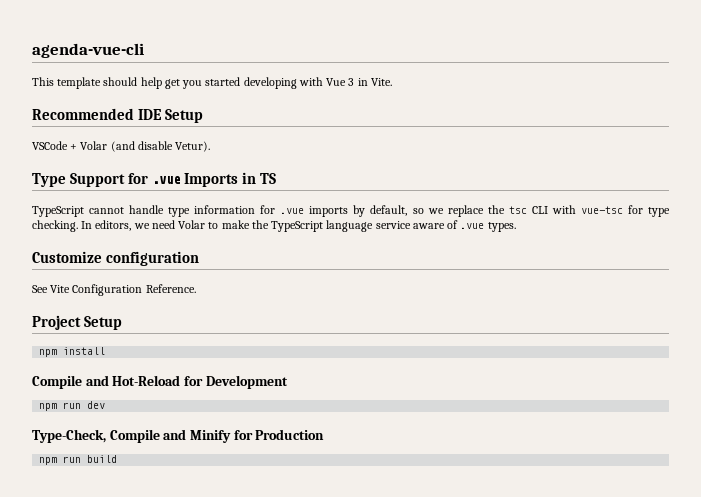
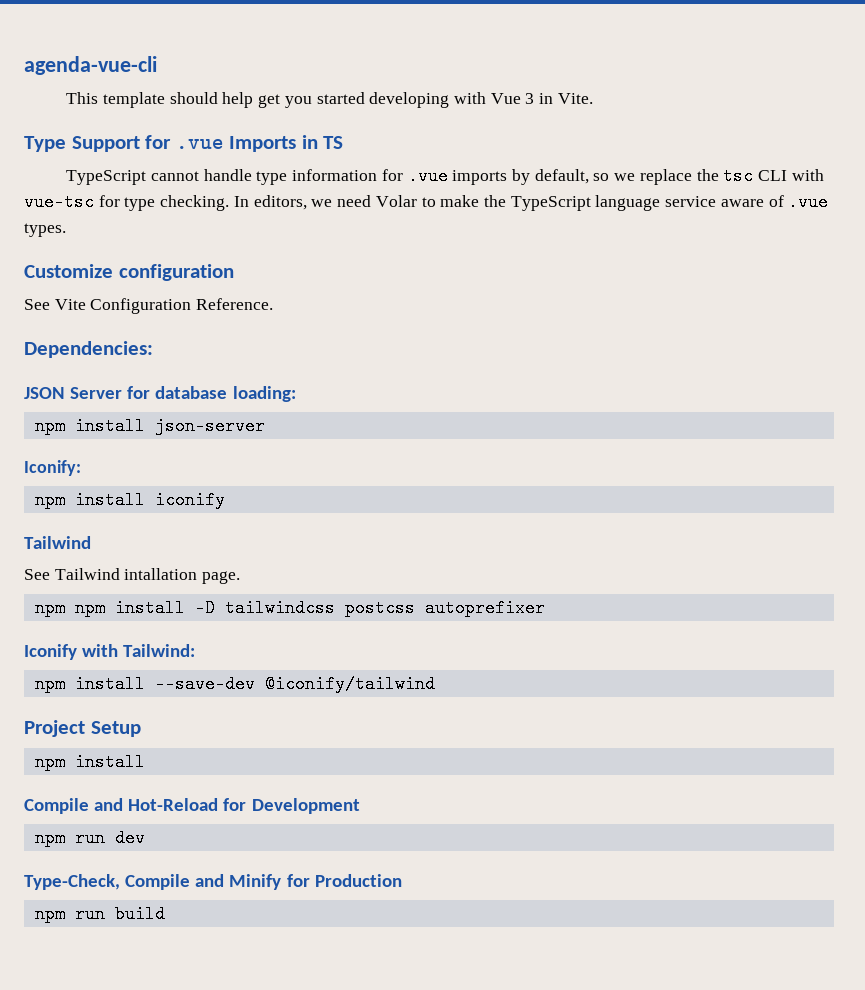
- Recommended IDE Setup
- VSCode + Volar (and disable Vetur).
+ Dependencies:
+ JSON Server for database loading:
+ npm install json-server
+ Iconify:
+ npm install iconify
+ Tailwind
+ See Tailwind intallation page.
+ npm npm install -D tailwindcss postcss autoprefixer
+ Iconify with Tailwind:
+ npm install --save-dev @iconify/tailwind

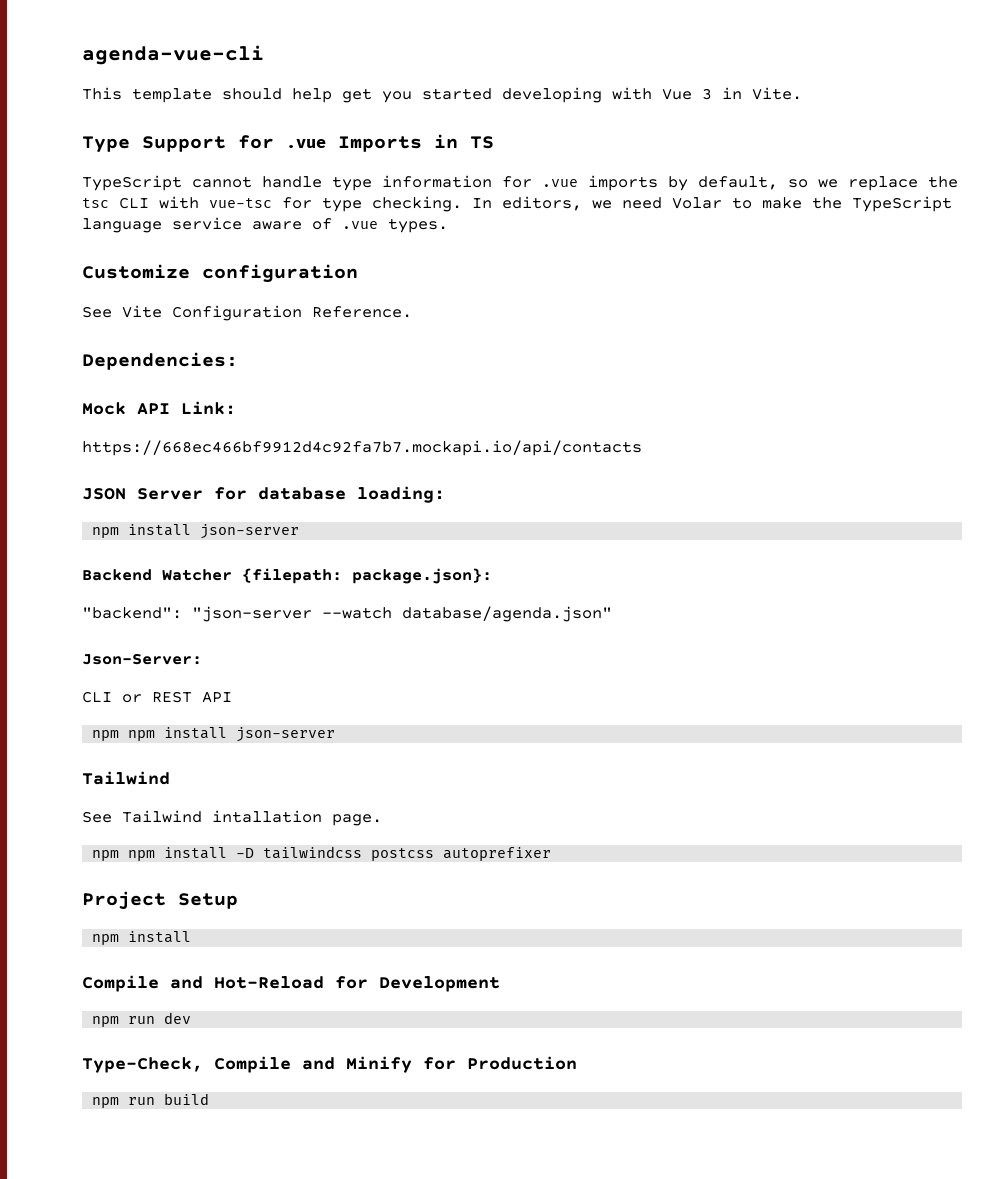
+ Mock API Link:
+ https://668ec466bf9912d4c92fa7b7.mockapi.io/api/contacts
- Iconify:
- npm install iconify
+ Backend Watcher {filepath: package.json}:
+ "backend": "json-server --watch database/agenda.json"
+ Json-Server:
+ CLI or REST API
+ npm npm install json-server
- Iconify with Tailwind:
- npm install --save-dev @iconify/tailwind

